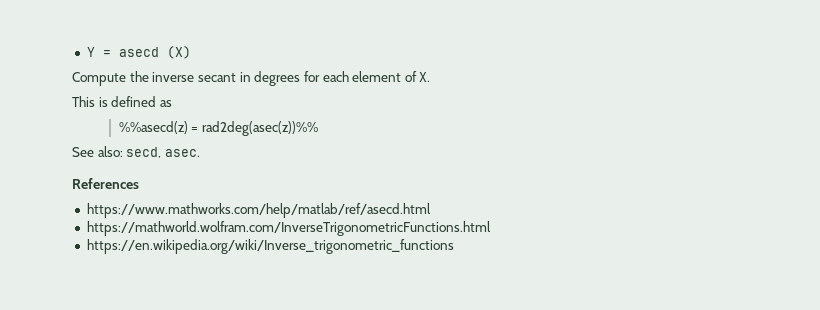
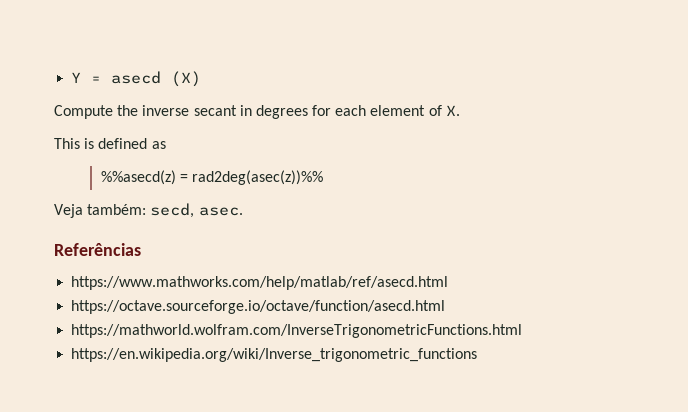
- See also: secd, asec.
+ Veja também: secd, asec.
- References
+ Referências
+ https://octave.sourceforge.io/octave/function/asecd.html

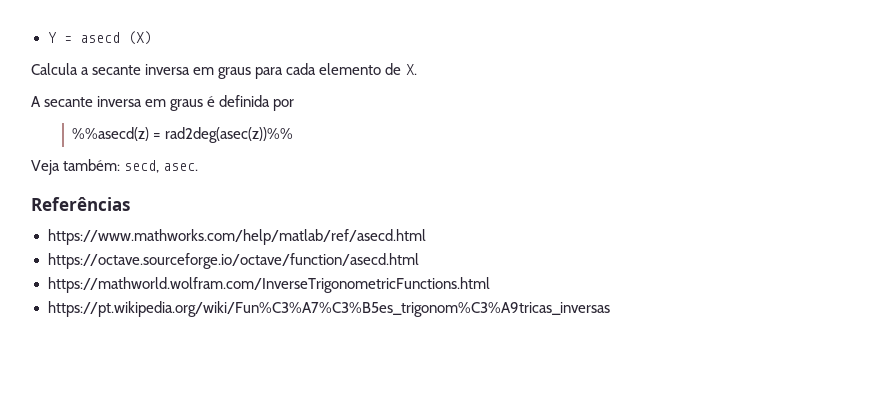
- Compute the inverse secant in degrees for each element of X.
- This is defined as
+ Calcula a secante inversa em graus para cada elemento de X.
+ A secante inversa em graus é definida por
- https://en.wikipedia.org/wiki/Inverse_trigonometric_functions
+ https://pt.wikipedia.org/wiki/Fun%C3%A7%C3%B5es_trigonom%C3%A9tricas_inversas

